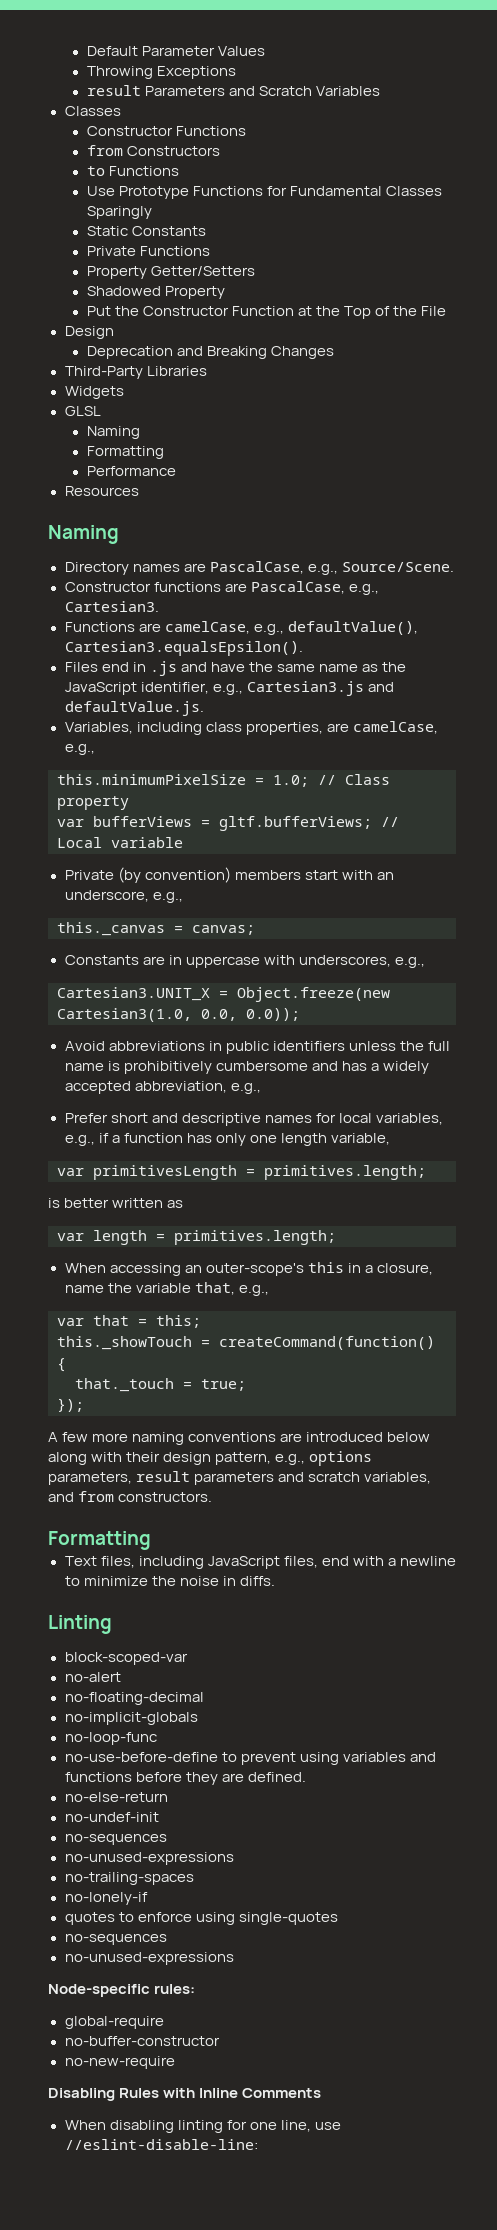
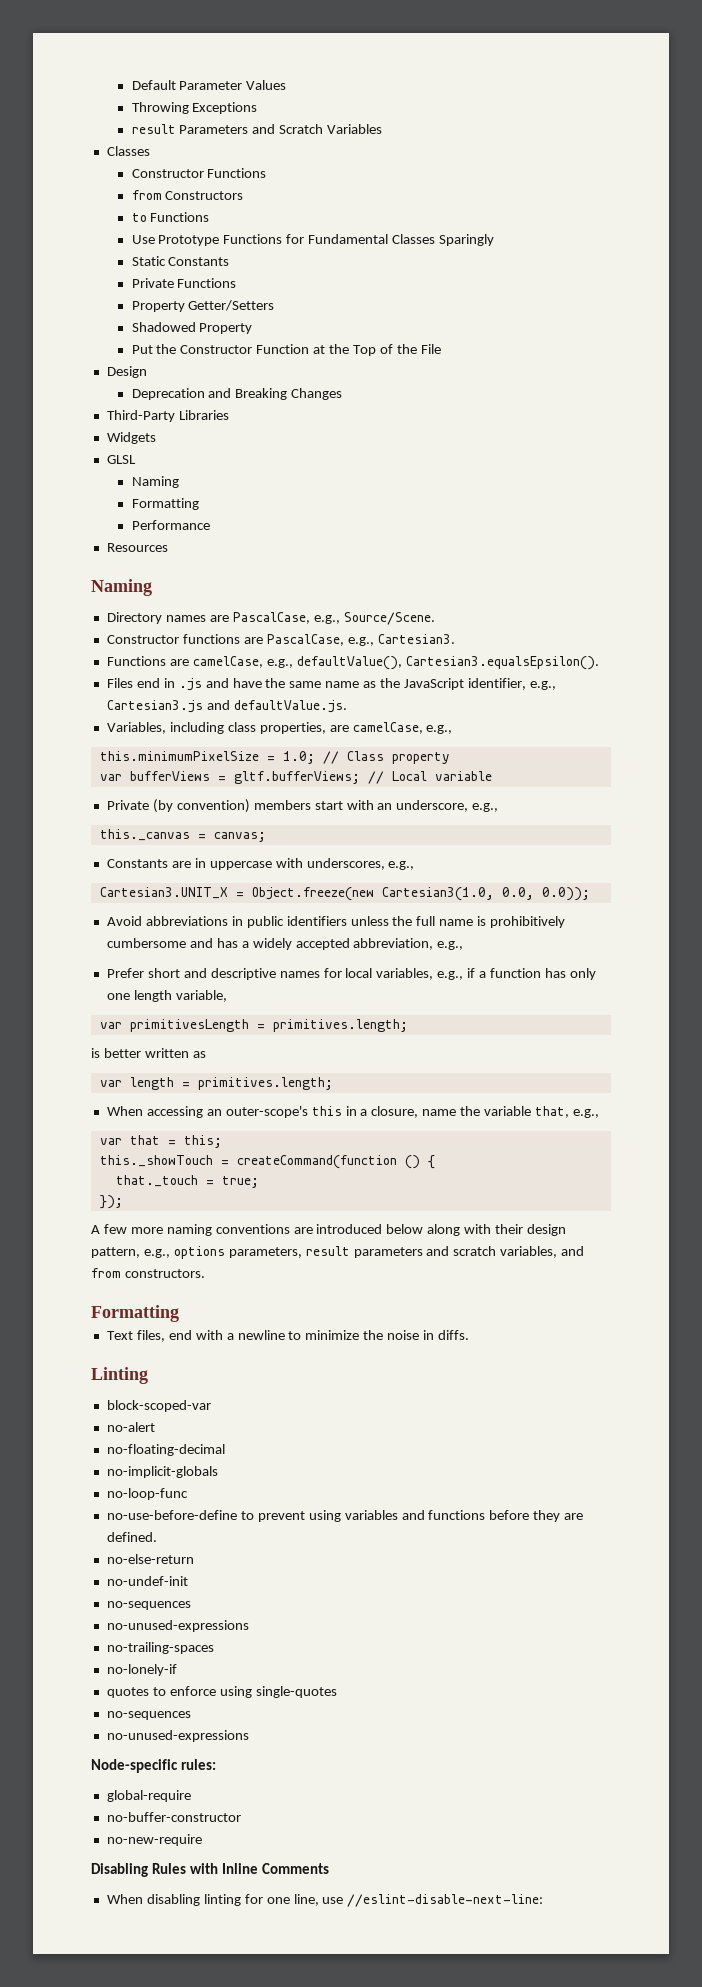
- this._showTouch = createCommand(function() {
+ this._showTouch = createCommand(function () {
- Text files, including JavaScript files, end with a newline to minimize the noise in diffs.
+ Text files, end with a newline to minimize the noise in diffs.
- When disabling linting for one line, use //eslint-disable-line:
+ When disabling linting for one line, use //eslint-disable-next-line:

